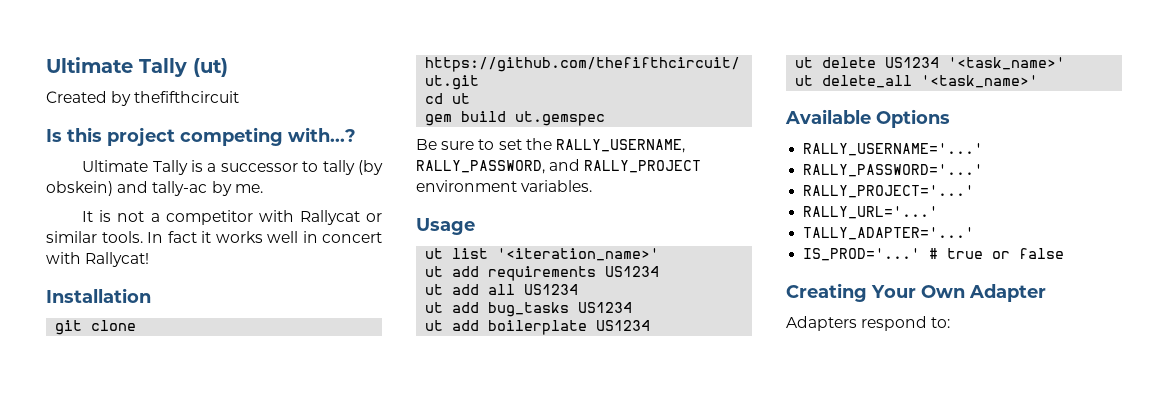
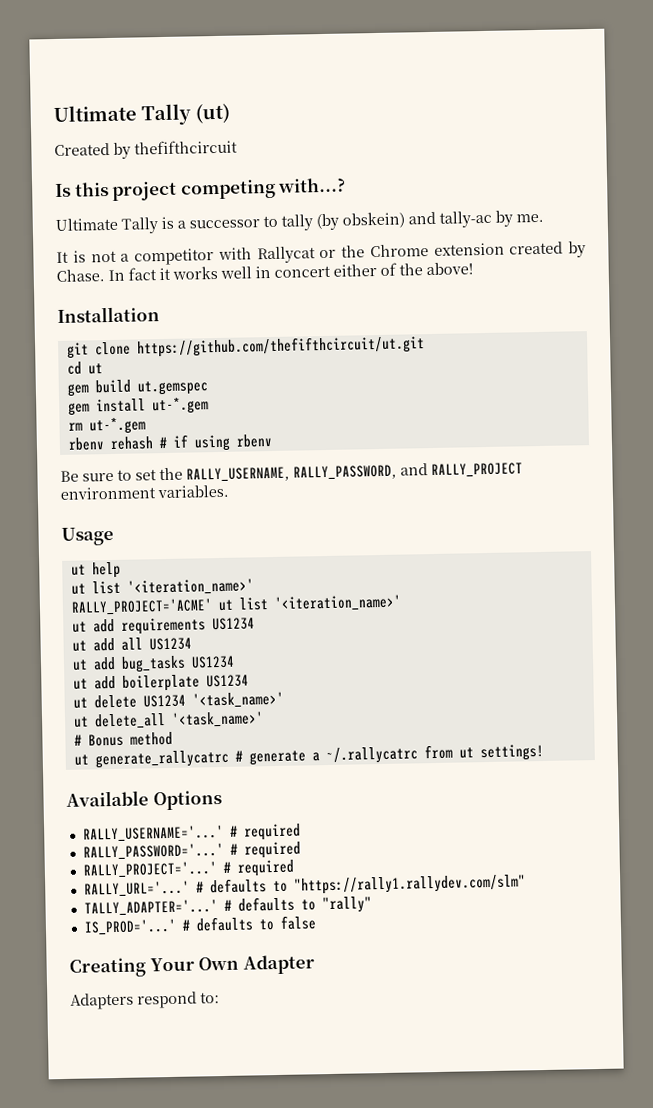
- It is not a competitor with Rallycat or similar tools.
+ It is not a competitor with Rallycat or the Chrome extension created by Chase.
- In fact it works well in concert with Rallycat!
+ In fact it works well in concert either of the above!
+ gem install ut-*.gem
+ rm ut-*.gem
+ rbenv rehash # if using rbenv
+ ut help
  ut list '<iteration_name>'
+ RALLY_PROJECT='ACME' ut list '<iteration_name>'
+ # Bonus method
+ ut generate_rallycatrc # generate a ~/.rallycatrc from ut settings!
- RALLY_USERNAME='...'
+ RALLY_USERNAME='...' # required
- RALLY_PASSWORD='...'
+ RALLY_PASSWORD='...' # required
- RALLY_PROJECT='...'
+ RALLY_PROJECT='...' # required
- RALLY_URL='...'
- TALLY_ADAPTER='...'
+ RALLY_URL='...' # defaults to "https://rally1.rallydev.com/slm"
+ TALLY_ADAPTER='...' # defaults to "rally"
- # true or false
+ # defaults to false

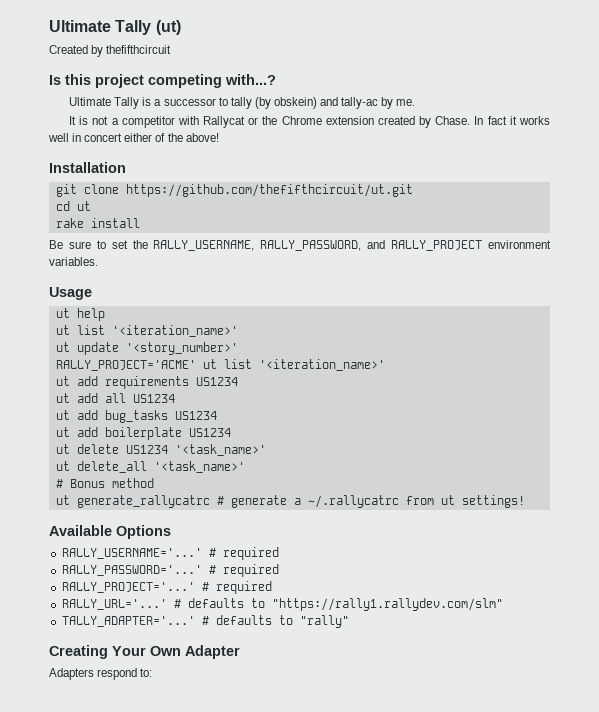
- gem build ut.gemspec
- gem install ut-*.gem
- rm ut-*.gem
- rbenv rehash # if using rbenv
+ rake install
+ ut update '<story_number>'
- IS_PROD='...' # defaults to false

